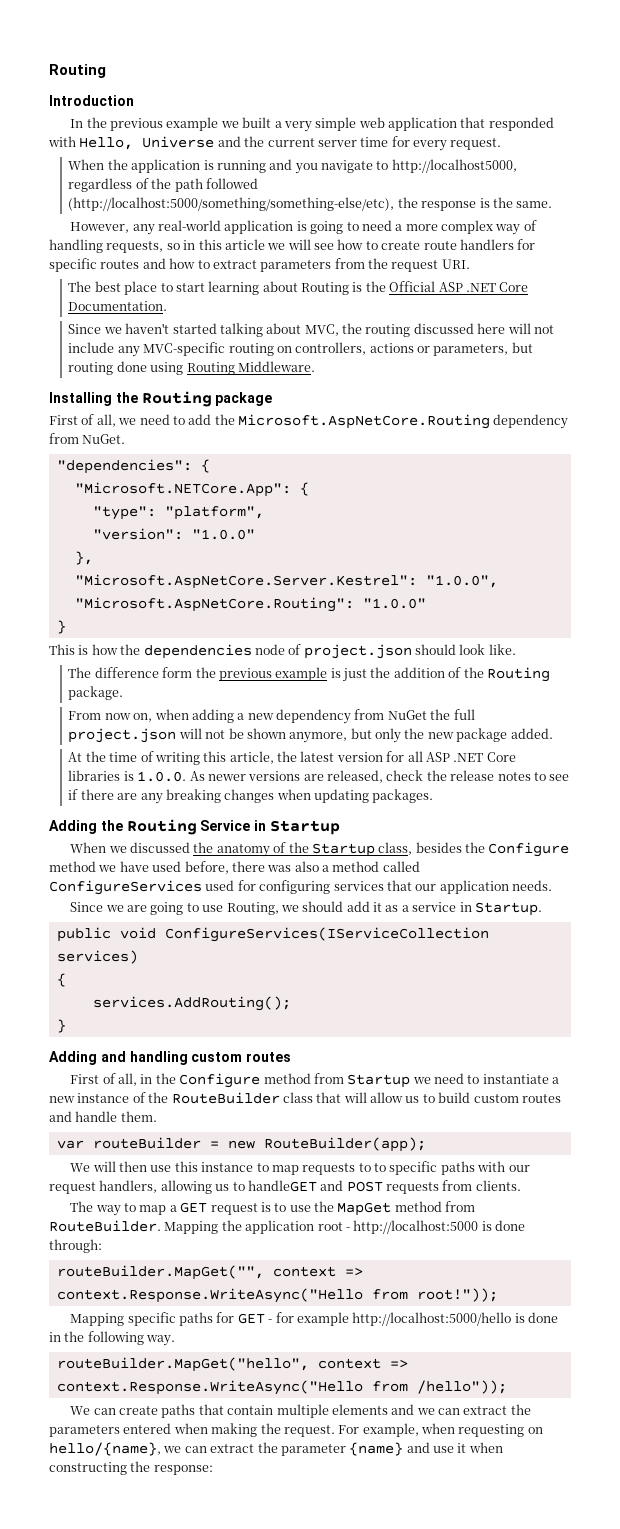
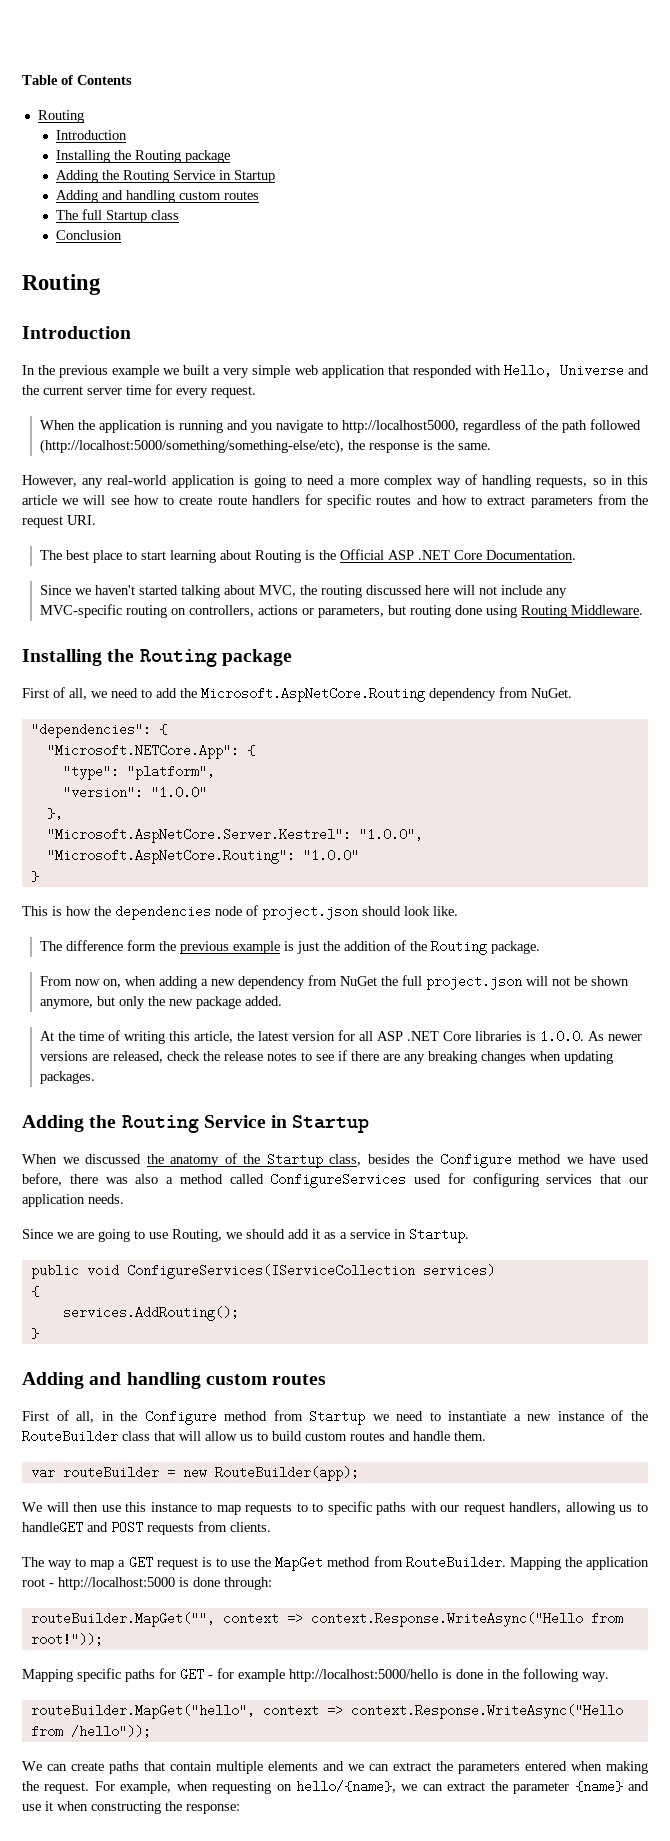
+ Table of Contents
+ Routing
+ Introduction
+ Installing the Routing package
+ Adding the Routing Service in Startup
+ Adding and handling custom routes
+ The full Startup class
+ Conclusion

